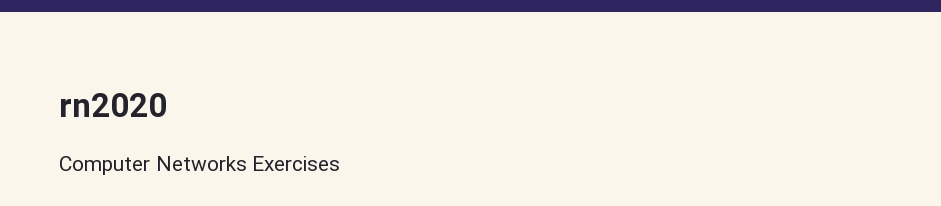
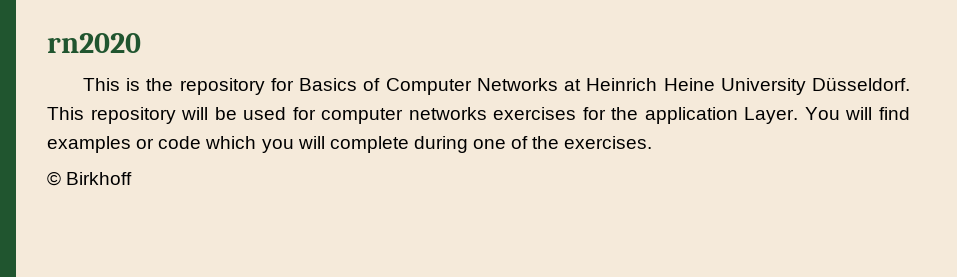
- Computer Networks Exercises
+ This is the repository for Basics of Computer Networks at Heinrich Heine University Düsseldorf. This repository will be used for computer networks exercises for the application Layer. You will find examples or code which you will complete during one of the exercises.
+ © Birkhoff

